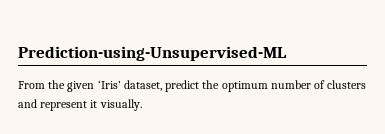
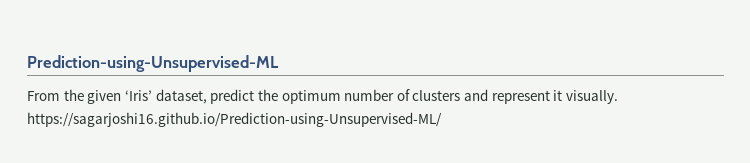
- From the given ‘Iris’ dataset, predict the optimum number of clusters and represent it visually.
+ From the given ‘Iris’ dataset, predict the optimum number of clusters and represent it visually. https://sagarjoshi16.github.io/Prediction-using-Unsupervised-ML/

